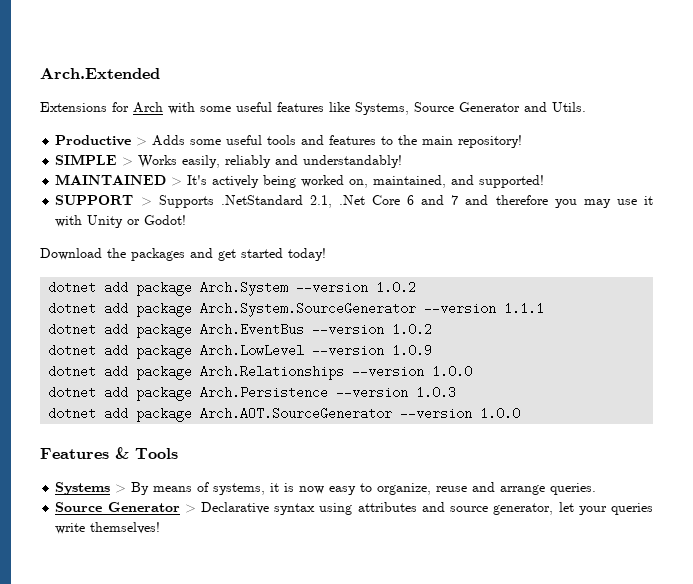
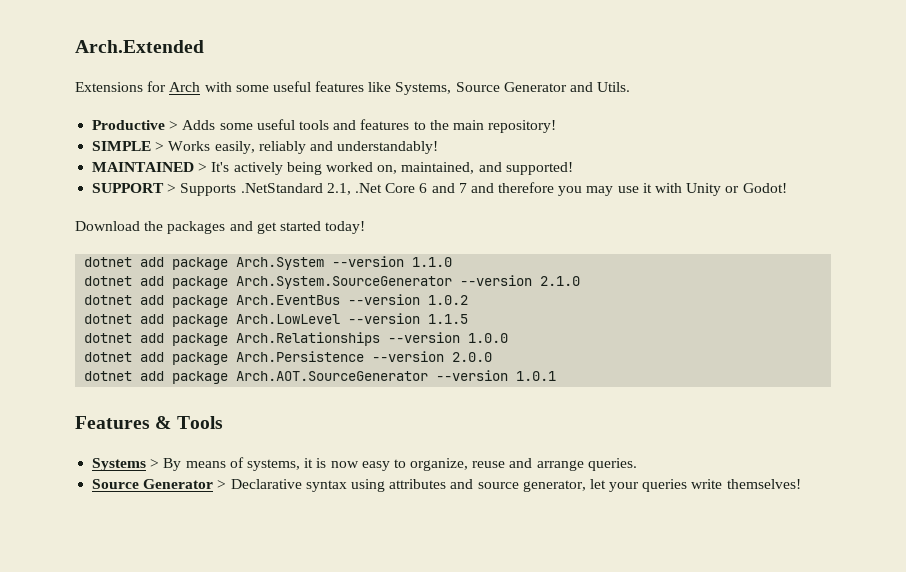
- dotnet add package Arch.System --version 1.0.2
+ dotnet add package Arch.System --version 1.1.0
- dotnet add package Arch.System.SourceGenerator --version 1.1.1
+ dotnet add package Arch.System.SourceGenerator --version 2.1.0
- dotnet add package Arch.LowLevel --version 1.0.9
+ dotnet add package Arch.LowLevel --version 1.1.5
- dotnet add package Arch.Persistence --version 1.0.3
+ dotnet add package Arch.Persistence --version 2.0.0
- dotnet add package Arch.AOT.SourceGenerator --version 1.0.0
+ dotnet add package Arch.AOT.SourceGenerator --version 1.0.1

